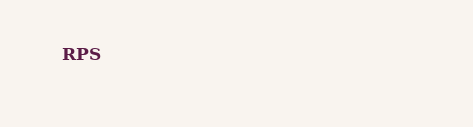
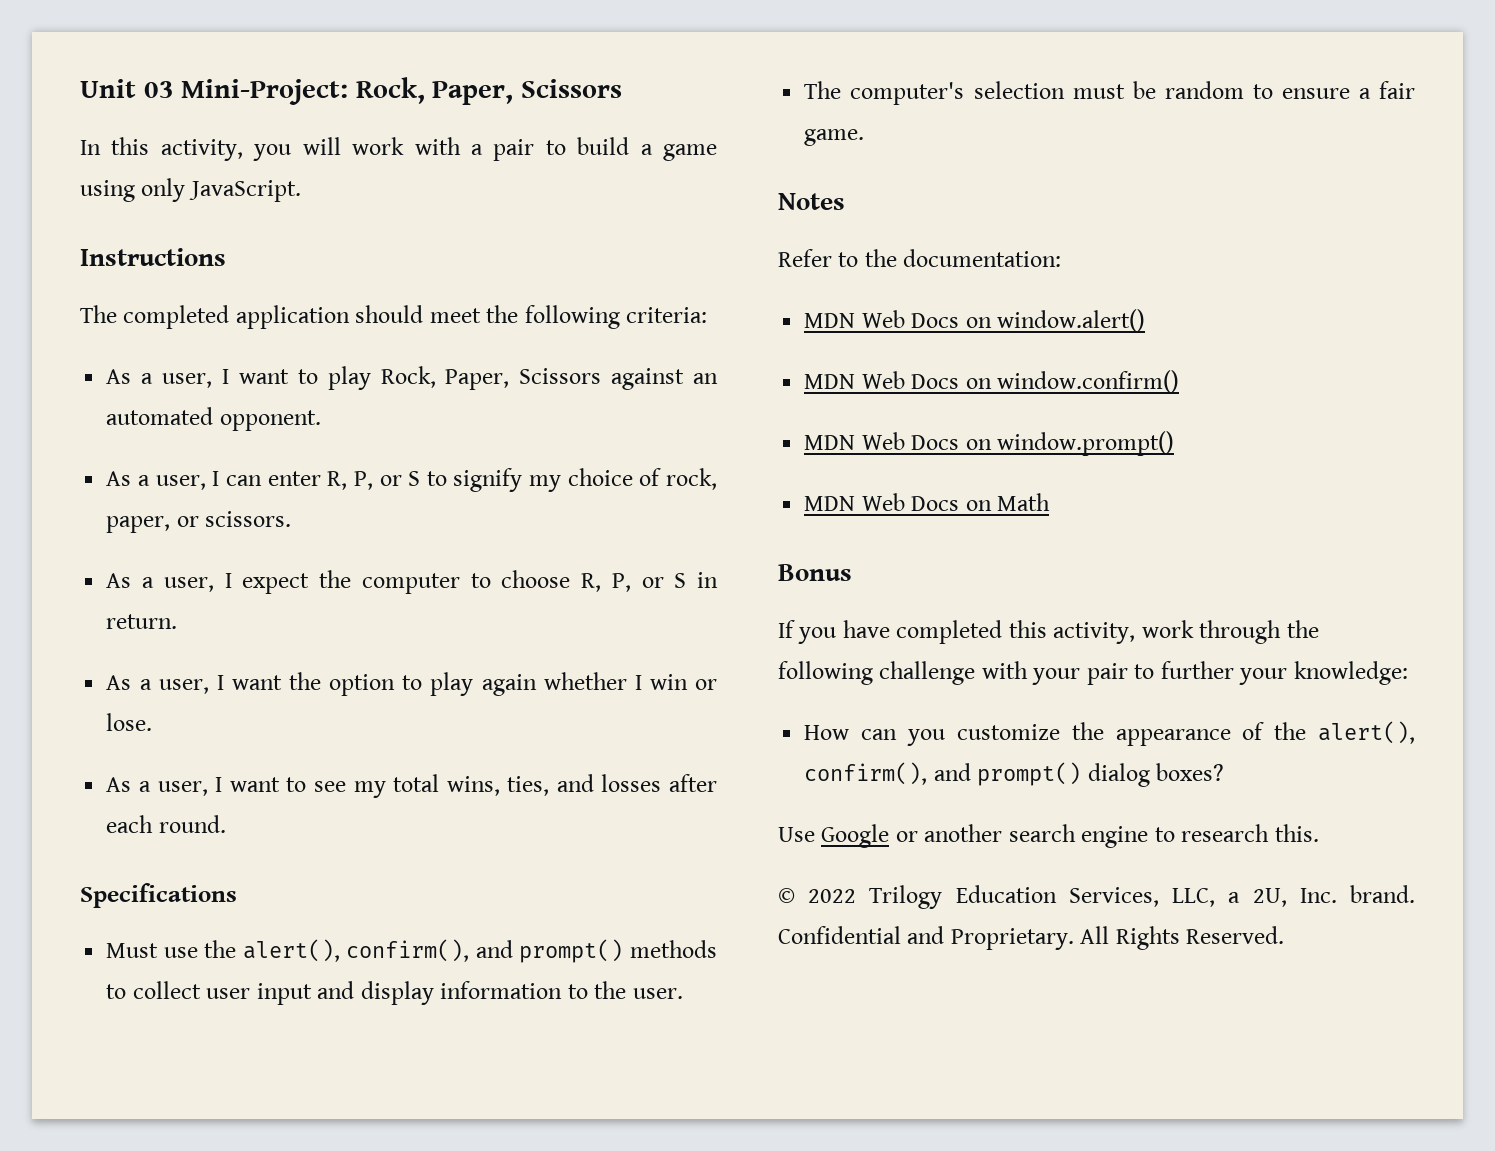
- RPS
+ Unit 03 Mini-Project: Rock, Paper, Scissors
+ In this activity, you will work with a pair to build a game using only JavaScript.
+ Instructions
+ The completed application should meet the following criteria:
+ As a user, I want to play Rock, Paper, Scissors against an automated opponent.
+ As a user, I can enter R, P, or S to signify my choice of rock, paper, or scissors.
+ As a user, I expect the computer to choose R, P, or S in return.
+ As a user, I want the option to play again whether I win or lose.
+ As a user, I want to see my total wins, ties, and losses after each round.
+ Specifications
+ Must use the alert(), confirm(), and prompt() methods to collect user input and display information to the user.
+ The computer's selection must be random to ensure a fair game.
+ Notes
+ Refer to the documentation:
+ MDN Web Docs on window.alert()
+ MDN Web Docs on window.confirm()
+ MDN Web Docs on window.prompt()
+ MDN Web Docs on Math
+ Bonus
+ If you have completed this activity, work through the following challenge with your pair to further your knowledge:
+ How can you customize the appearance of the alert(), confirm(), and prompt() dialog boxes?
+ Use Google or another search engine to research this.
+ © 2022 Trilogy Education Services, LLC, a 2U, Inc. brand. Confidential and Proprietary. All Rights Reserved.

